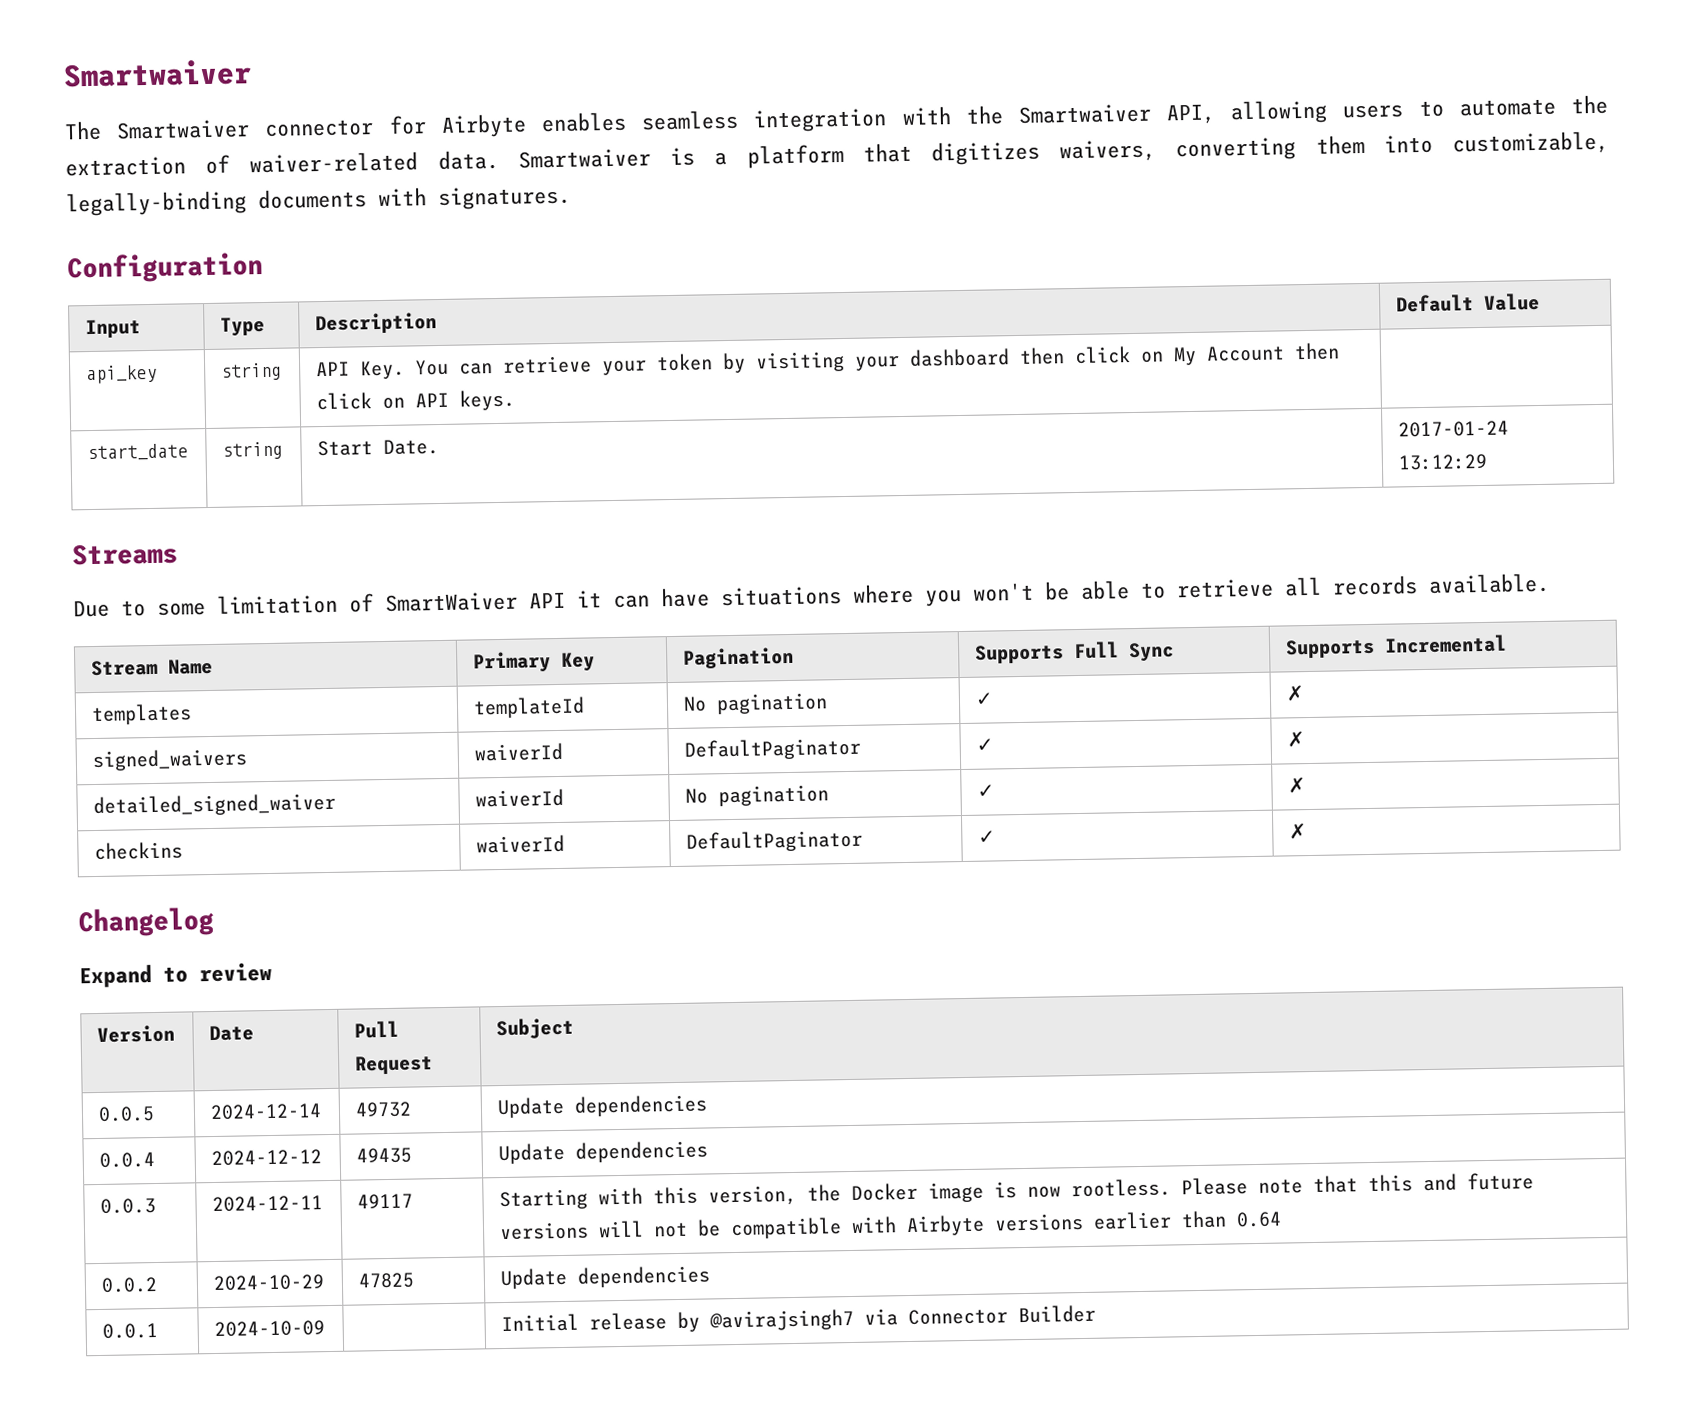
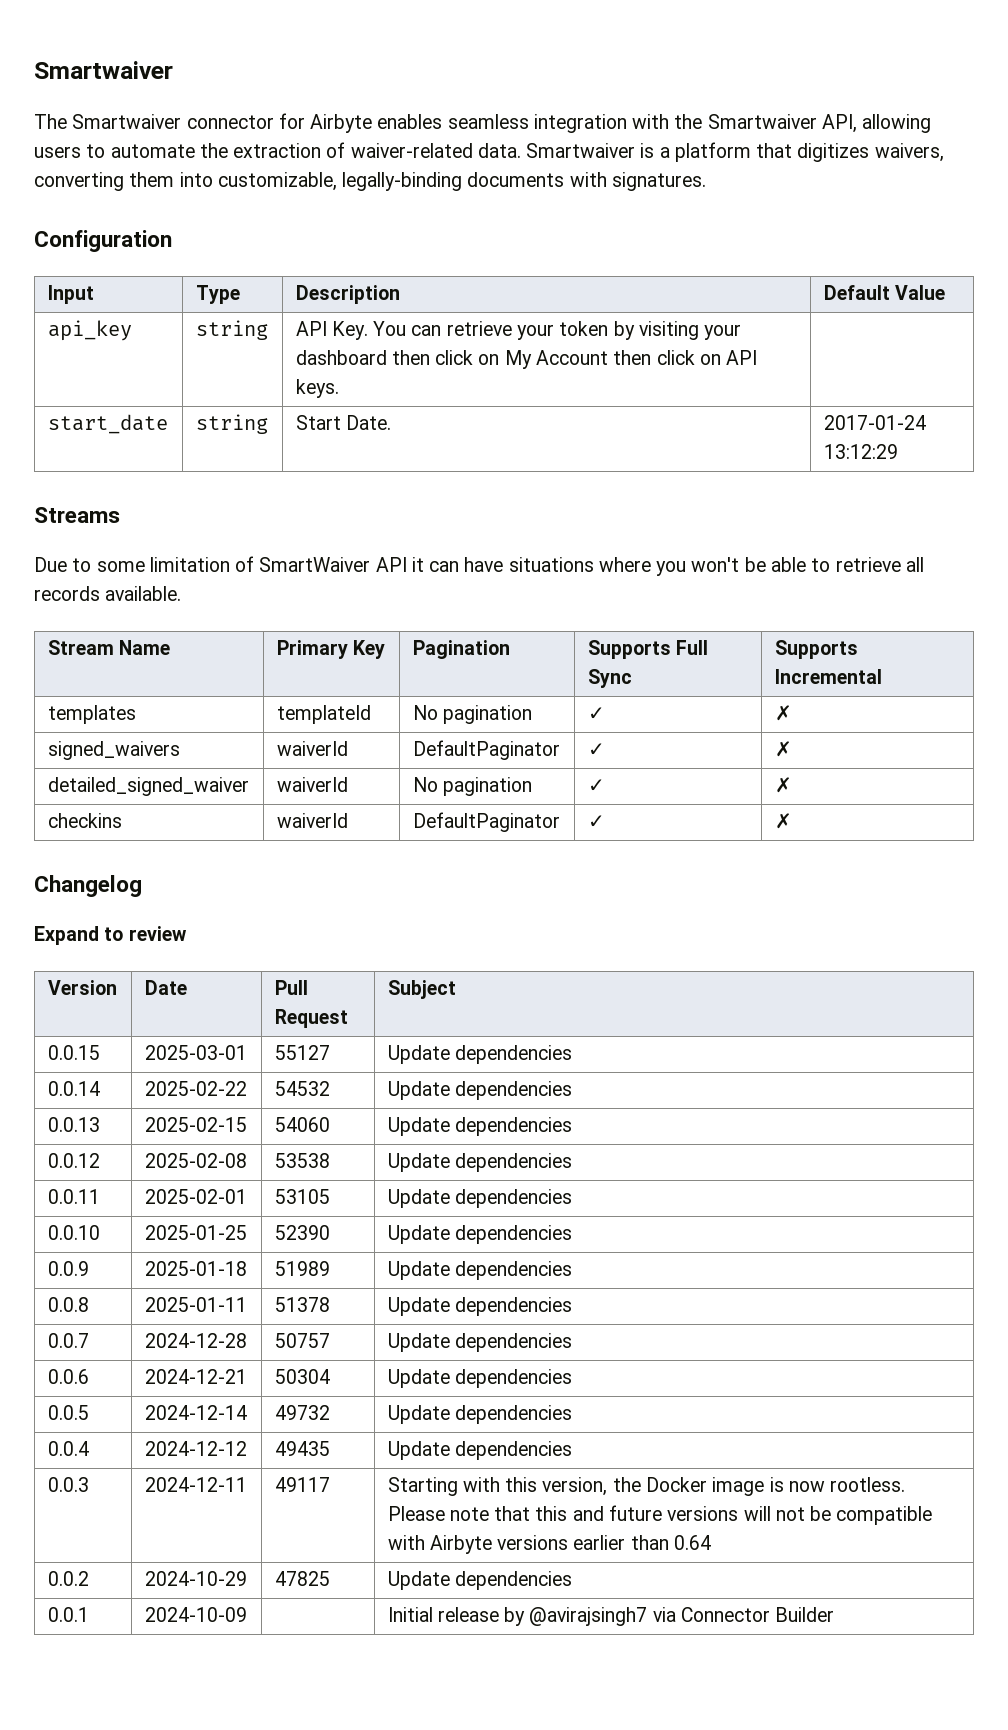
+ 0.0.15 | 2025-03-01 | 55127 | Update dependencies
+ 0.0.14 | 2025-02-22 | 54532 | Update dependencies
+ 0.0.13 | 2025-02-15 | 54060 | Update dependencies
+ 0.0.12 | 2025-02-08 | 53538 | Update dependencies
+ 0.0.11 | 2025-02-01 | 53105 | Update dependencies
+ 0.0.10 | 2025-01-25 | 52390 | Update dependencies
+ 0.0.9 | 2025-01-18 | 51989 | Update dependencies
+ 0.0.8 | 2025-01-11 | 51378 | Update dependencies
+ 0.0.7 | 2024-12-28 | 50757 | Update dependencies
+ 0.0.6 | 2024-12-21 | 50304 | Update dependencies

